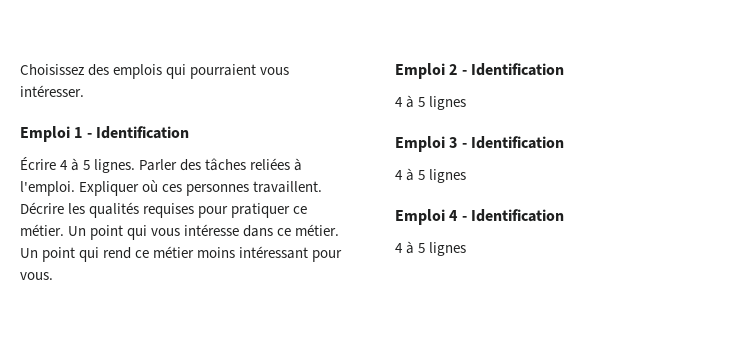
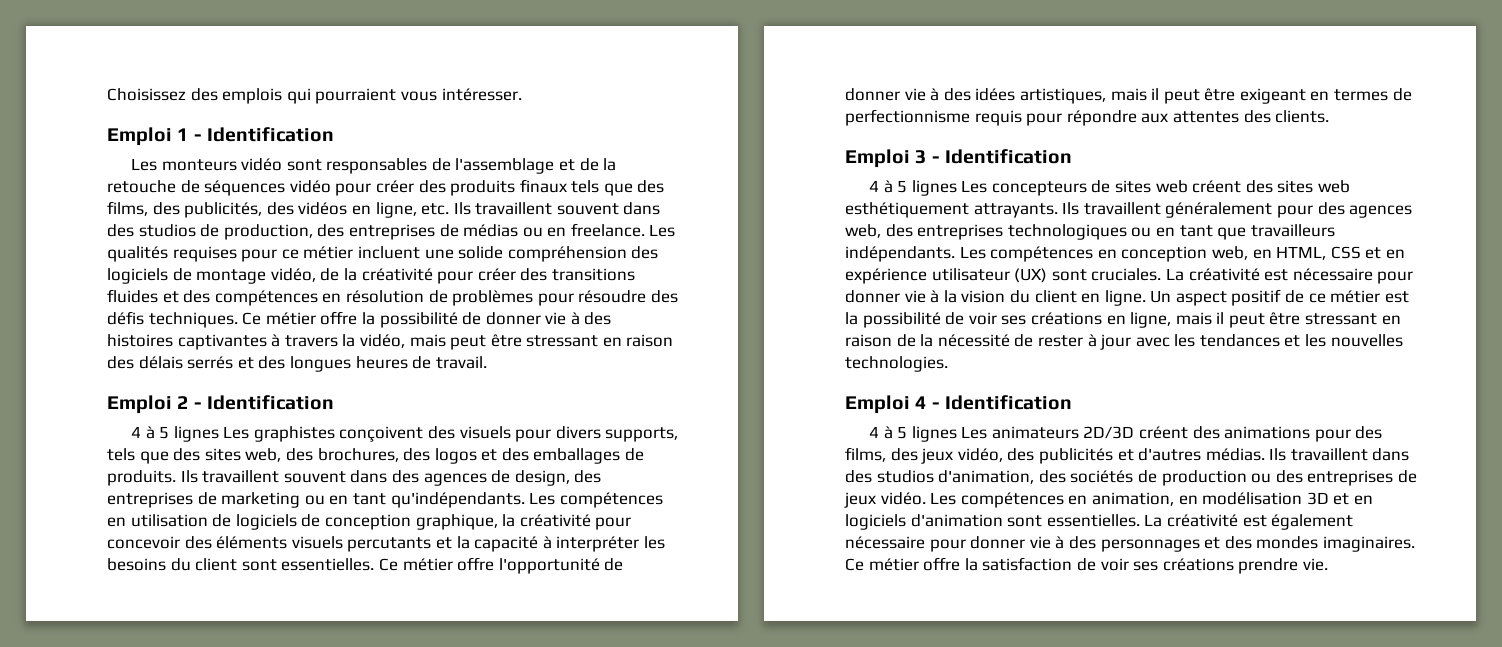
- Écrire 4 à 5 lignes. Parler des tâches reliées à l'emploi. Expliquer où ces personnes travaillent. Décrire les qualités requises pour pratiquer ce métier. Un point qui vous intéresse dans ce métier. Un point qui rend ce métier moins intéressant pour vous.
+ Les monteurs vidéo sont responsables de l'assemblage et de la retouche de séquences vidéo pour créer des produits finaux tels que des films, des publicités, des vidéos en ligne, etc. Ils travaillent souvent dans des studios de production, des entreprises de médias ou en freelance. Les qualités requises pour ce métier incluent une solide compréhension des logiciels de montage vidéo, de la créativité pour créer des transitions fluides et des compétences en résolution de problèmes pour résoudre des défis techniques. Ce métier offre la possibilité de donner vie à des histoires captivantes à travers la vidéo, mais peut être stressant en raison des délais serrés et des longues heures de travail.
  Emploi 2 - Identification
- 4 à 5 lignes
+ 4 à 5 lignes Les graphistes conçoivent des visuels pour divers supports, tels que des sites web, des brochures, des logos et des emballages de produits. Ils travaillent souvent dans des agences de design, des entreprises de marketing ou en tant qu'indépendants. Les compétences en utilisation de logiciels de conception graphique, la créativité pour concevoir des éléments visuels percutants et la capacité à interpréter les besoins du client sont essentielles. Ce métier offre l'opportunité de donner vie à des idées artistiques, mais il peut être exigeant en termes de perfectionnisme requis pour répondre aux attentes des clients.
  Emploi 3 - Identification
- 4 à 5 lignes
+ 4 à 5 lignes Les concepteurs de sites web créent des sites web esthétiquement attrayants. Ils travaillent généralement pour des agences web, des entreprises technologiques ou en tant que travailleurs indépendants. Les compétences en conception web, en HTML, CSS et en expérience utilisateur (UX) sont cruciales. La créativité est nécessaire pour donner vie à la vision du client en ligne. Un aspect positif de ce métier est la possibilité de voir ses créations en ligne, mais il peut être stressant en raison de la nécessité de rester à jour avec les tendances et les nouvelles technologies.
  Emploi 4 - Identification
- 4 à 5 lignes
+ 4 à 5 lignes Les animateurs 2D/3D créent des animations pour des films, des jeux vidéo, des publicités et d'autres médias. Ils travaillent dans des studios d'animation, des sociétés de production ou des entreprises de jeux vidéo. Les compétences en animation, en modélisation 3D et en logiciels d'animation sont essentielles. La créativité est également nécessaire pour donner vie à des personnages et des mondes imaginaires. Ce métier offre la satisfaction de voir ses créations prendre vie.

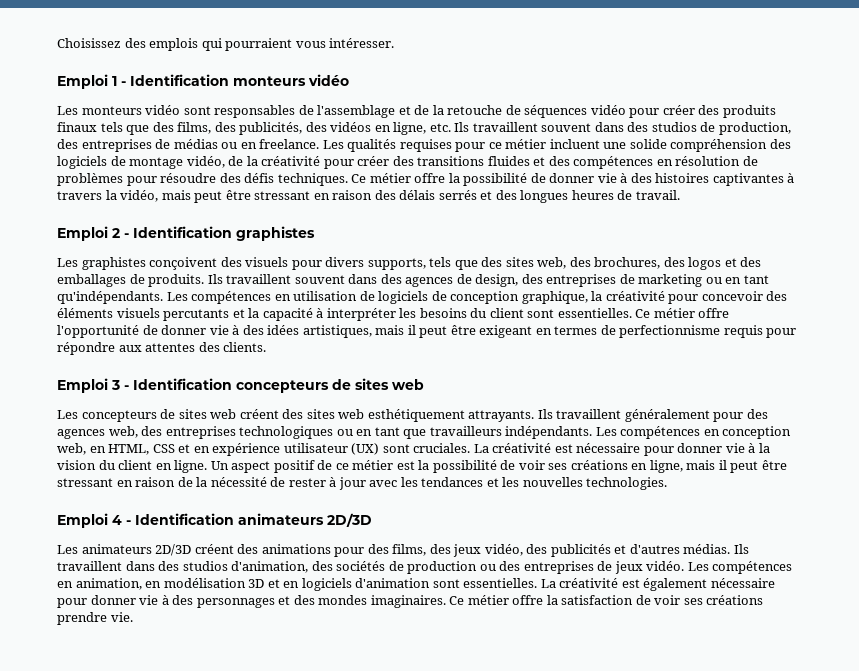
- Emploi 1 - Identification
+ Emploi 1 - Identification monteurs vidéo
- Emploi 2 - Identification
- 4 à 5 lignes Les graphistes conçoivent des visuels pour divers supports, tels que des sites web, des brochures, des logos et des emballages de produits.
+ Emploi 2 - Identification graphistes
+ Les graphistes conçoivent des visuels pour divers supports, tels que des sites web, des brochures, des logos et des emballages de produits.
- Emploi 3 - Identification
- 4 à 5 lignes Les concepteurs de sites web créent des sites web esthétiquement attrayants.
+ Emploi 3 - Identification concepteurs de sites web
+ Les concepteurs de sites web créent des sites web esthétiquement attrayants.
- Emploi 4 - Identification
- 4 à 5 lignes Les animateurs 2D/3D créent des animations pour des films, des jeux vidéo, des publicités et d'autres médias.
+ Emploi 4 - Identification animateurs 2D/3D
+ Les animateurs 2D/3D créent des animations pour des films, des jeux vidéo, des publicités et d'autres médias.

